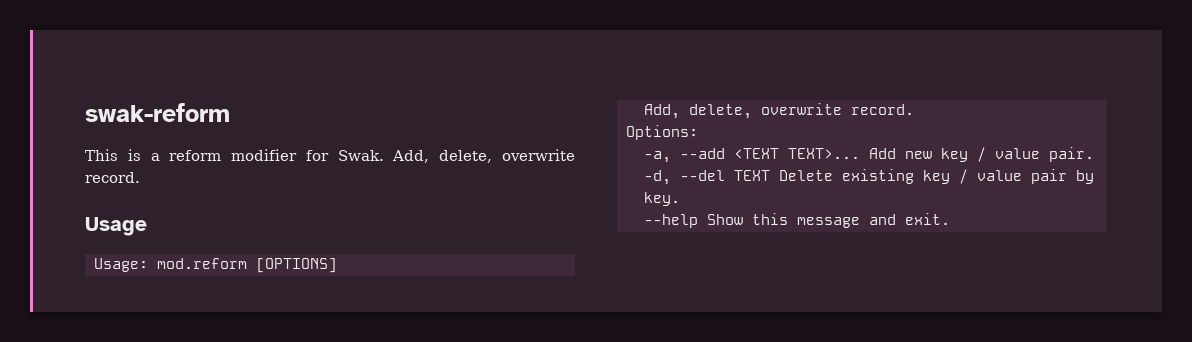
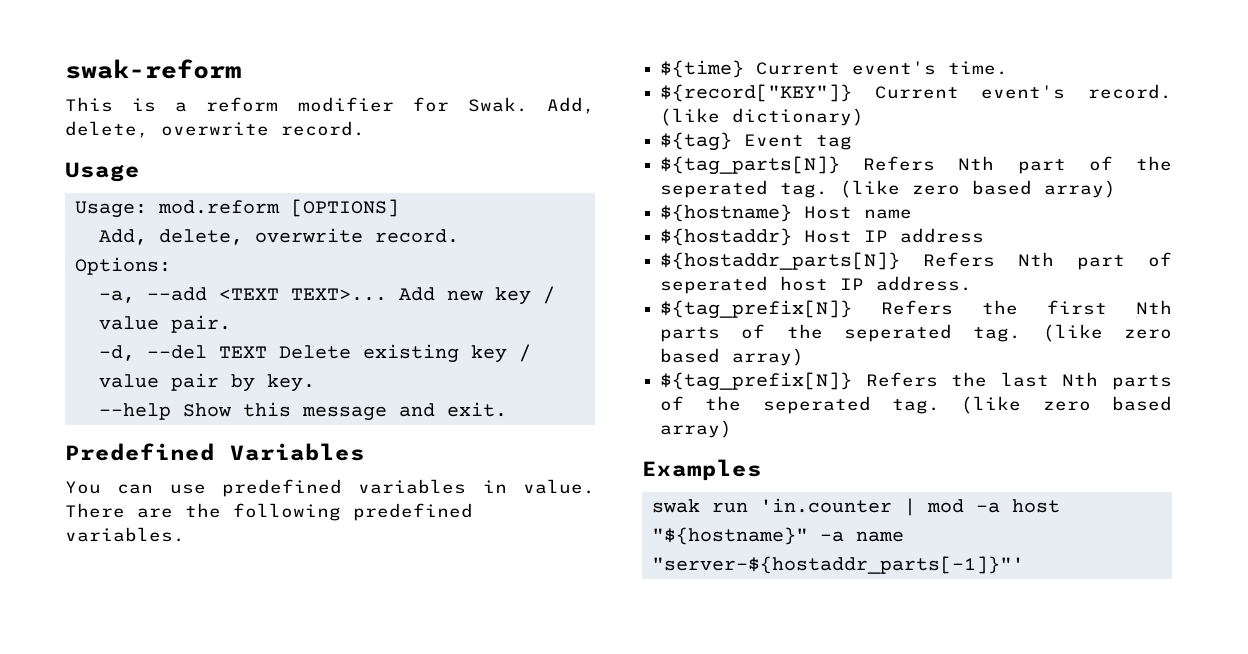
+ Predefined Variables
+ You can use predefined variables in value. There are the following predefined variables.
+ ${time} Current event's time.
+ ${record["KEY"]} Current event's record. (like dictionary)
+ ${tag} Event tag
+ ${tag_parts[N]} Refers Nth part of the seperated tag. (like zero based array)
+ ${hostname} Host name
+ ${hostaddr} Host IP address
+ ${hostaddr_parts[N]} Refers Nth part of seperated host IP address.
+ ${tag_prefix[N]} Refers the first Nth parts of the seperated tag. (like zero based array)
+ ${tag_prefix[N]} Refers the last Nth parts of the seperated tag. (like zero based array)
+ Examples
+ swak run 'in.counter | mod -a host "${hostname}" -a name "server-${hostaddr_parts[-1]}"'

